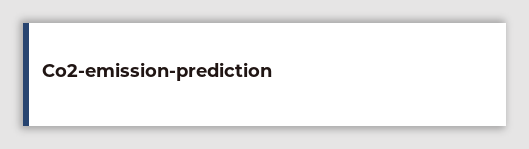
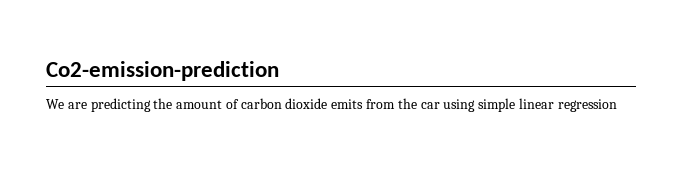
+ We are predicting the amount of carbon dioxide emits from the car using simple linear regression

